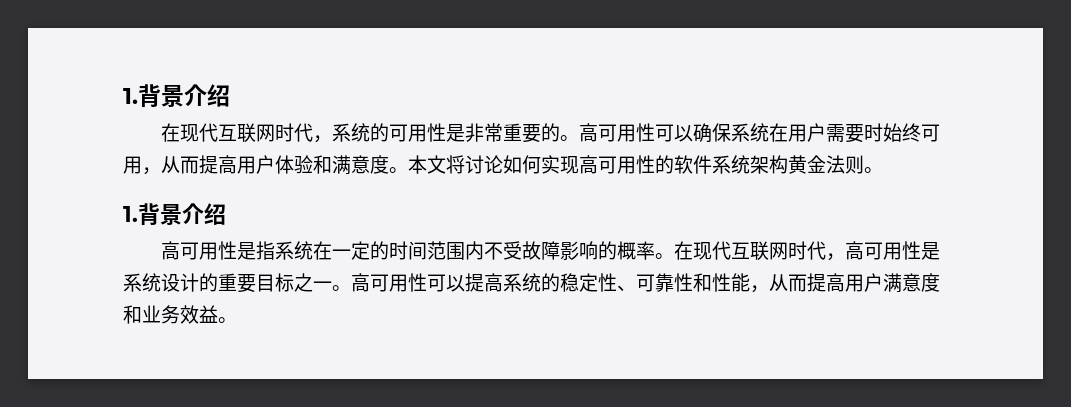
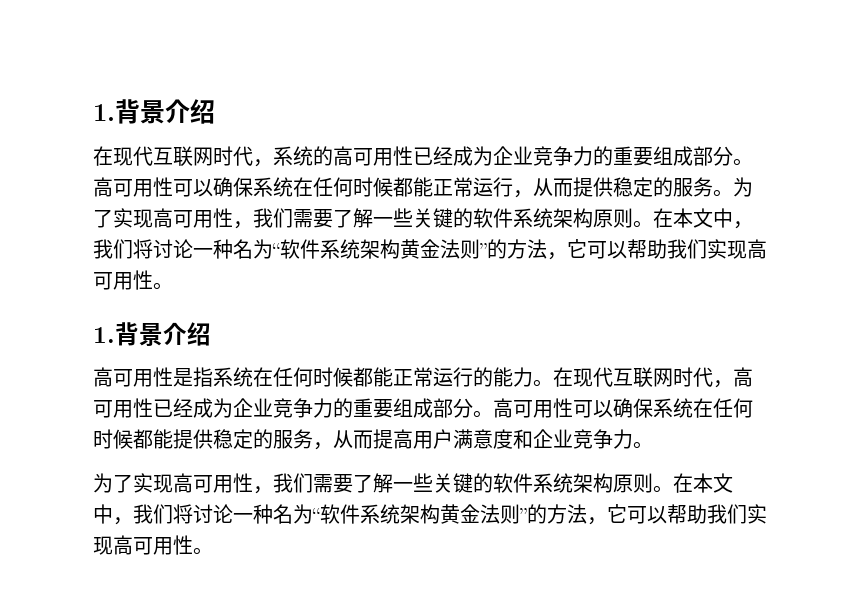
- 在现代互联网时代，系统的可用性是非常重要的。高可用性可以确保系统在用户需要时始终可用，从而提高用户体验和满意度。本文将讨论如何实现高可用性的软件系统架构黄金法则。
+ 在现代互联网时代，系统的高可用性已经成为企业竞争力的重要组成部分。高可用性可以确保系统在任何时候都能正常运行，从而提供稳定的服务。为了实现高可用性，我们需要了解一些关键的软件系统架构原则。在本文中，我们将讨论一种名为“软件系统架构黄金法则”的方法，它可以帮助我们实现高可用性。
- 高可用性是指系统在一定的时间范围内不受故障影响的概率。
+ 高可用性是指系统在任何时候都能正常运行的能力。
- 在现代互联网时代，高可用性是系统设计的重要目标之一。高可用性可以提高系统的稳定性、可靠性和性能，从而提高用户满意度和业务效益。
+ 在现代互联网时代，高可用性已经成为企业竞争力的重要组成部分。高可用性可以确保系统在任何时候都能提供稳定的服务，从而提高用户满意度和企业竞争力。
+ 为了实现高可用性，我们需要了解一些关键的软件系统架构原则。在本文中，我们将讨论一种名为“软件系统架构黄金法则”的方法，它可以帮助我们实现高可用性。

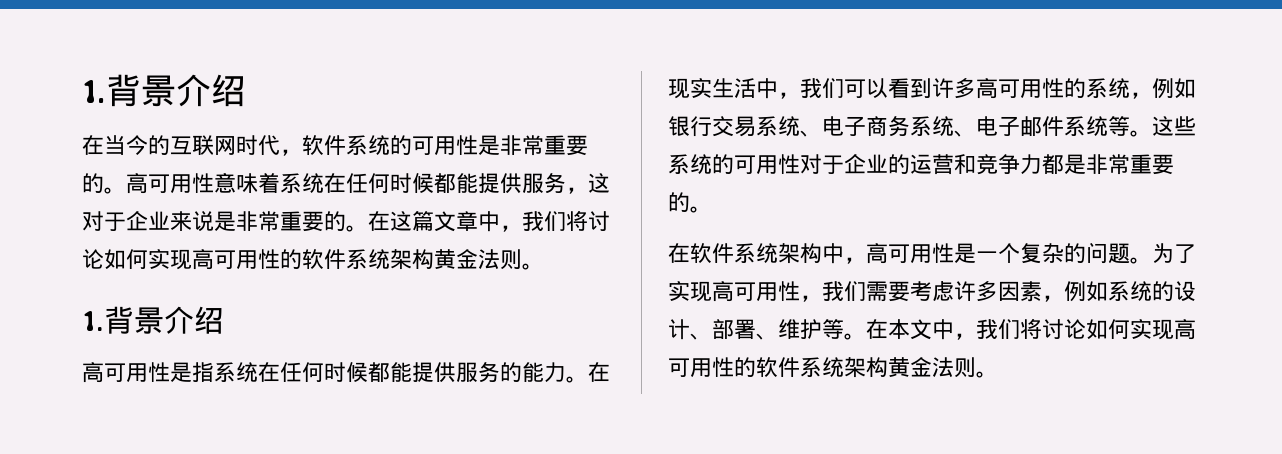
- 在现代互联网时代，系统的高可用性已经成为企业竞争力的重要组成部分。高可用性可以确保系统在任何时候都能正常运行，从而提供稳定的服务。为了实现高可用性，我们需要了解一些关键的软件系统架构原则。在本文中，我们将讨论一种名为“软件系统架构黄金法则”的方法，它可以帮助我们实现高可用性。
+ 在当今的互联网时代，软件系统的可用性是非常重要的。高可用性意味着系统在任何时候都能提供服务，这对于企业来说是非常重要的。在这篇文章中，我们将讨论如何实现高可用性的软件系统架构黄金法则。
- 高可用性是指系统在任何时候都能正常运行的能力。
+ 高可用性是指系统在任何时候都能提供服务的能力。
- 在现代互联网时代，高可用性已经成为企业竞争力的重要组成部分。高可用性可以确保系统在任何时候都能提供稳定的服务，从而提高用户满意度和企业竞争力。
- 为了实现高可用性，我们需要了解一些关键的软件系统架构原则。在本文中，我们将讨论一种名为“软件系统架构黄金法则”的方法，它可以帮助我们实现高可用性。
+ 在现实生活中，我们可以看到许多高可用性的系统，例如银行交易系统、电子商务系统、电子邮件系统等。这些系统的可用性对于企业的运营和竞争力都是非常重要的。
+ 在软件系统架构中，高可用性是一个复杂的问题。为了实现高可用性，我们需要考虑许多因素，例如系统的设计、部署、维护等。在本文中，我们将讨论如何实现高可用性的软件系统架构黄金法则。

